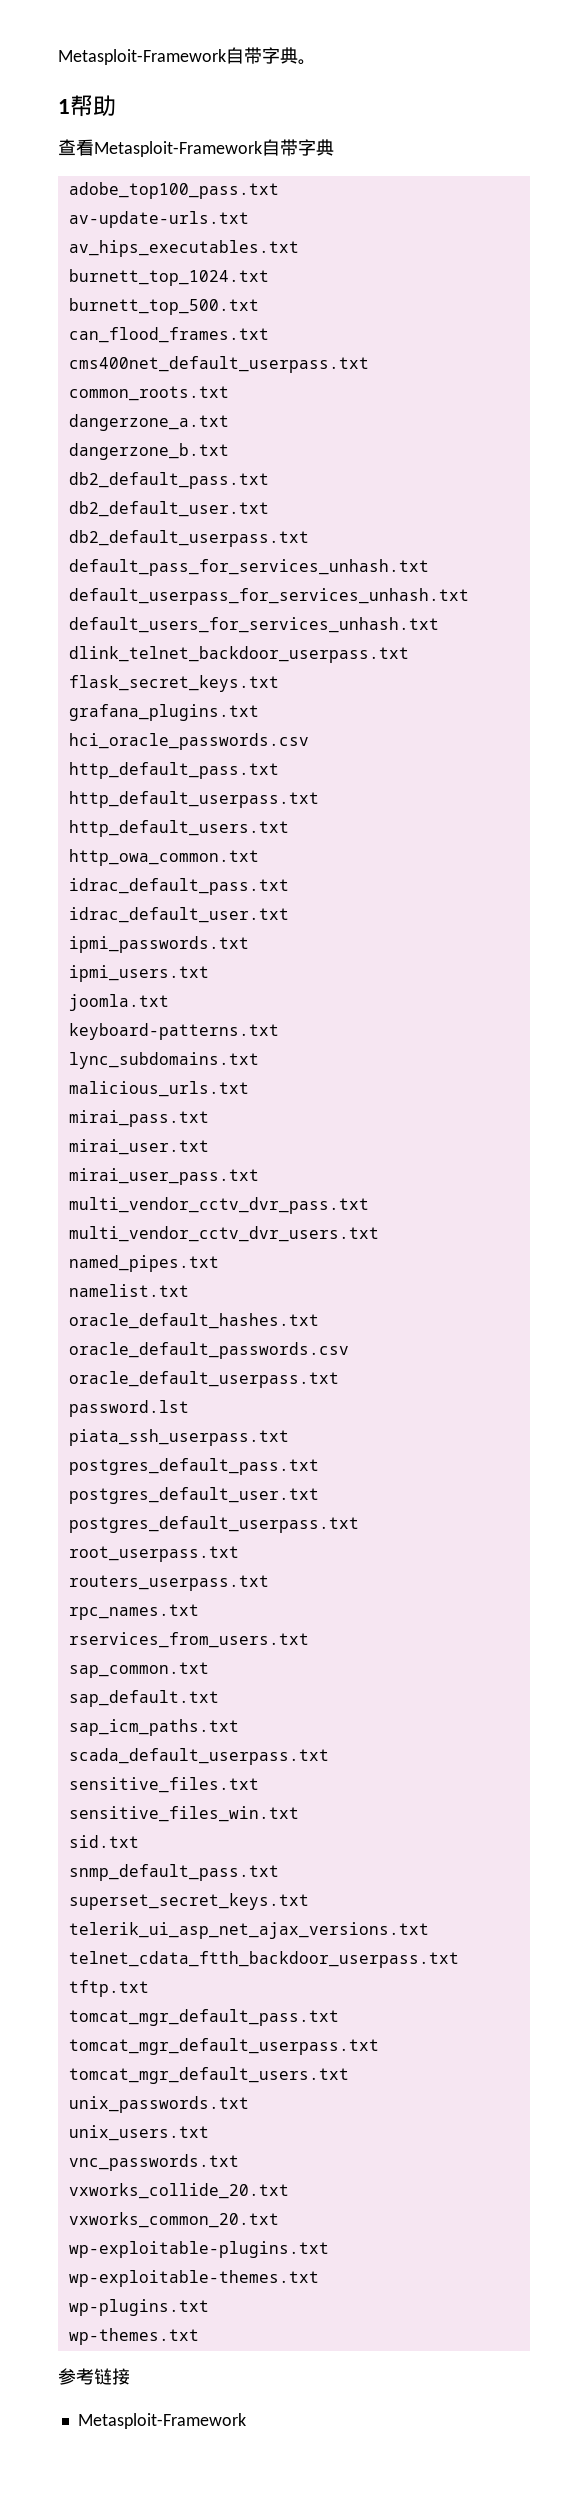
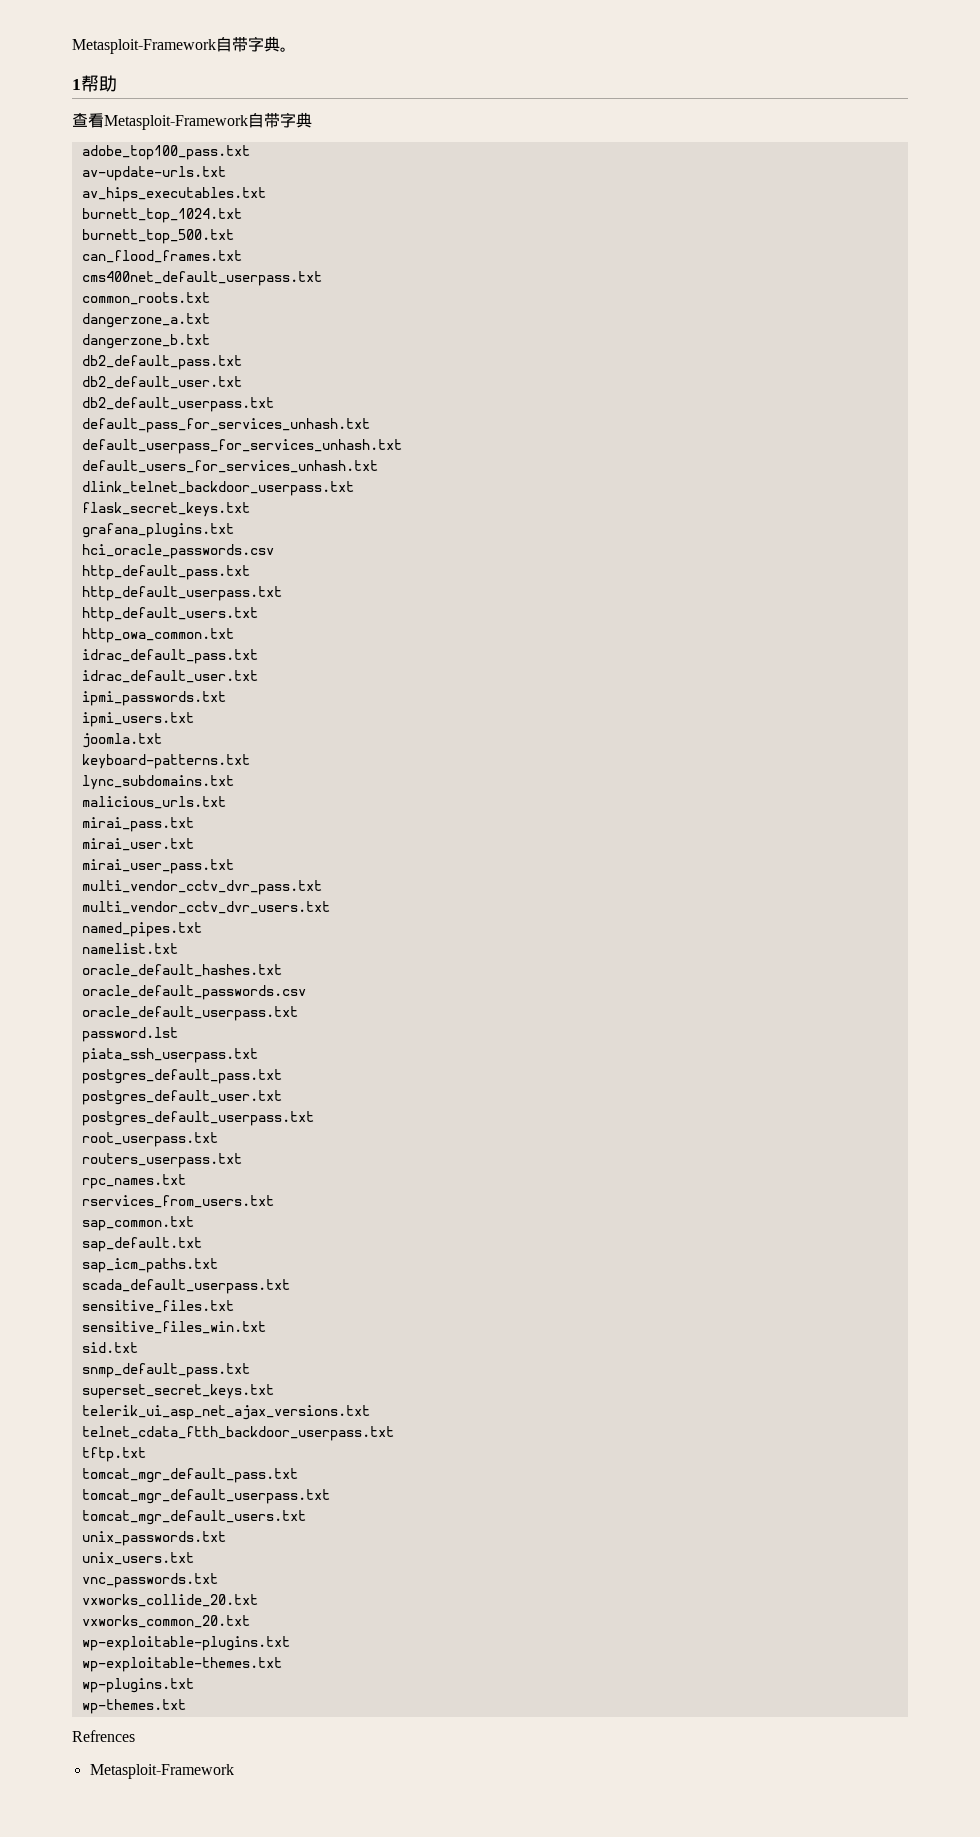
- 参考链接
+ Refrences

